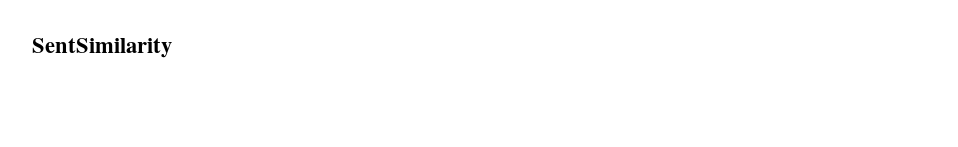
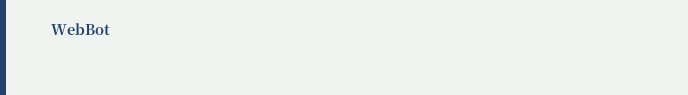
- SentSimilarity
+ WebBot

